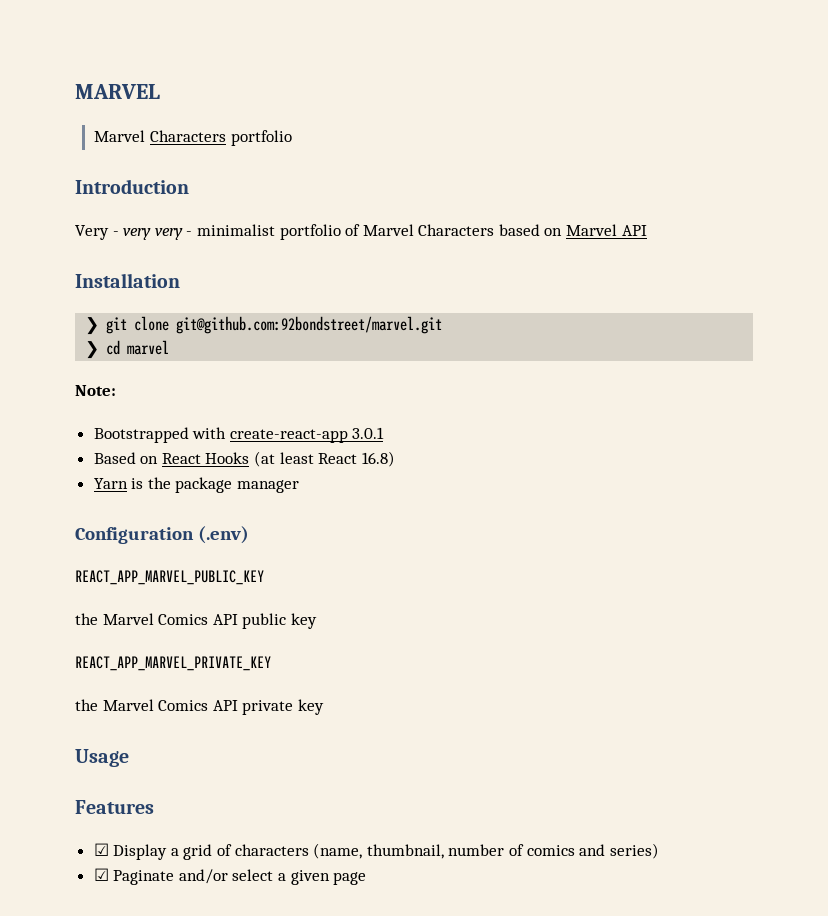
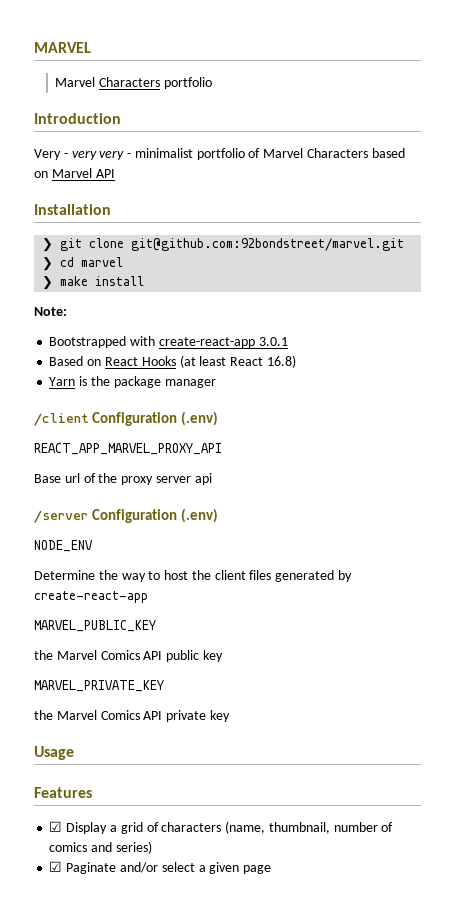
+ ❯ make install
- Configuration (.env)
- REACT_APP_MARVEL_PUBLIC_KEY
+ /client Configuration (.env)
+ REACT_APP_MARVEL_PROXY_API
+ Base url of the proxy server api
+ /server Configuration (.env)
+ NODE_ENV
+ Determine the way to host the client files generated by create-react-app
+ MARVEL_PUBLIC_KEY
- REACT_APP_MARVEL_PRIVATE_KEY
+ MARVEL_PRIVATE_KEY

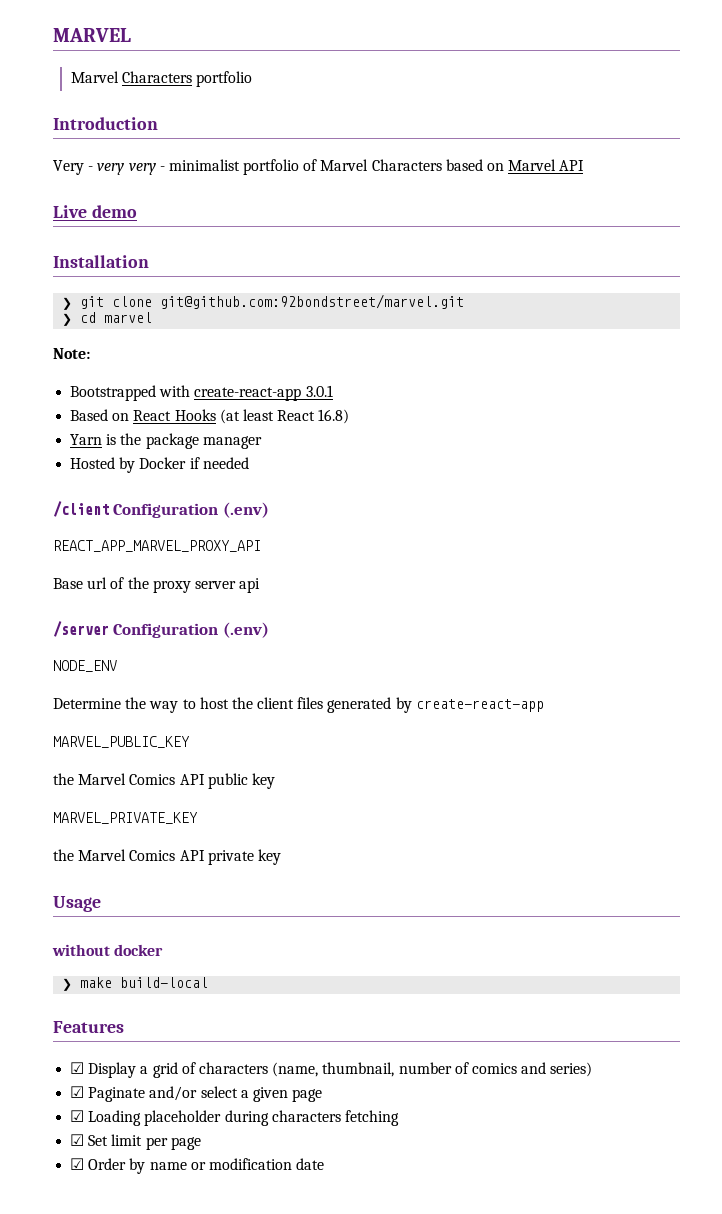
+ Live demo
- ❯ make install
+ Hosted by Docker if needed
+ without docker
+ ❯ make build-local
+ ☑ Loading placeholder during characters fetching
+ ☑ Set limit per page
+ ☑ Order by name or modification date

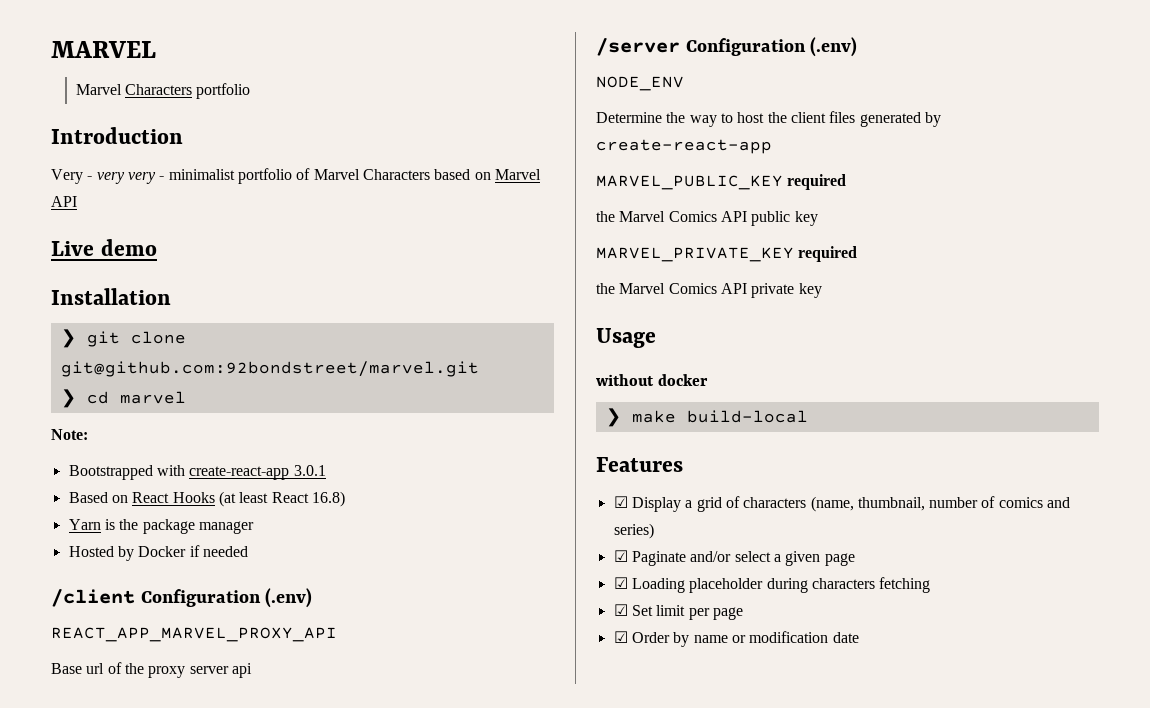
- MARVEL_PUBLIC_KEY
+ MARVEL_PUBLIC_KEY required
- MARVEL_PRIVATE_KEY
+ MARVEL_PRIVATE_KEY required

